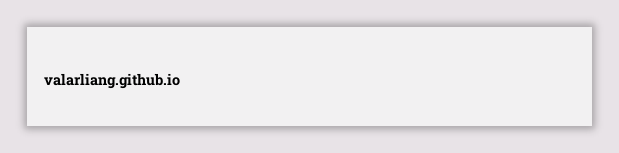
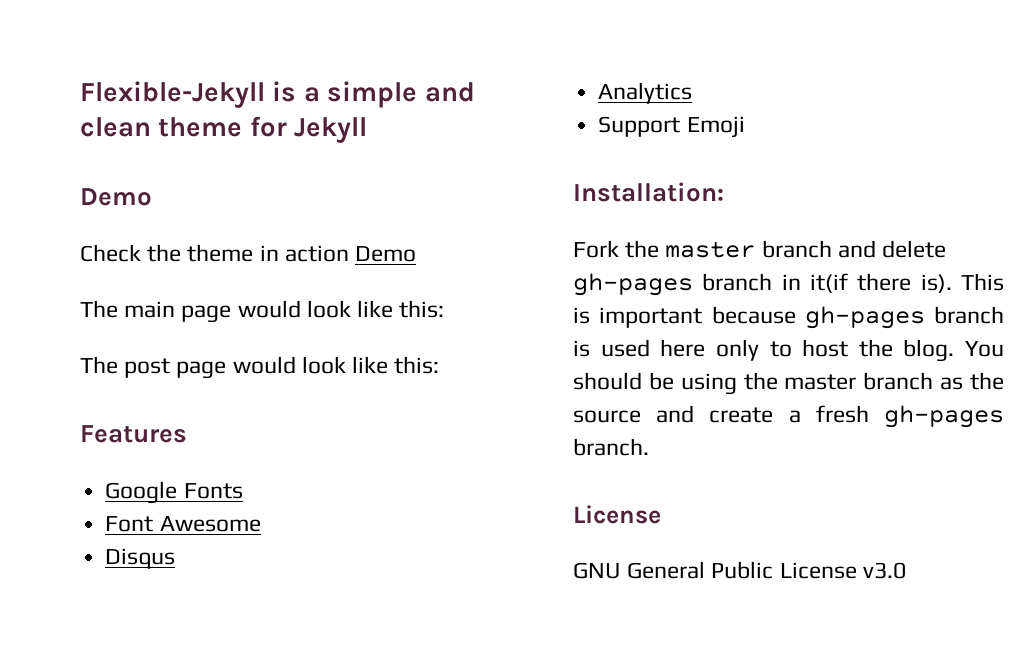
- valarliang.github.io
+ Flexible-Jekyll is a simple and clean theme for Jekyll
+ Demo
+ Check the theme in action Demo
+ The main page would look like this:
+ The post page would look like this:
+ Features
+ Google Fonts
+ Font Awesome
+ Disqus
+ Analytics
+ Support Emoji
+ Installation:
+ Fork the master branch and delete gh-pages branch in it(if there is). This is important because gh-pages branch is used here only to host the blog. You should be using the master branch as the source and create a fresh gh-pages branch.
+ License
+ GNU General Public License v3.0

